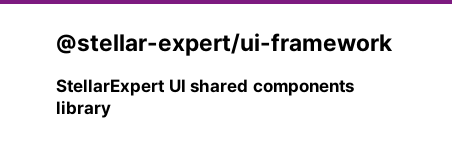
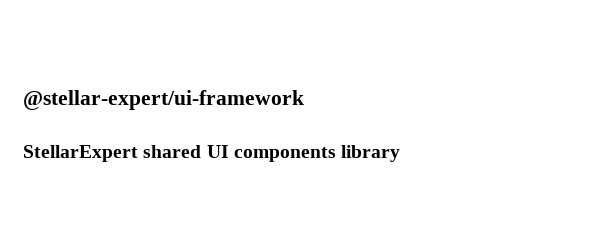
- StellarExpert UI shared components library
+ StellarExpert shared UI components library

